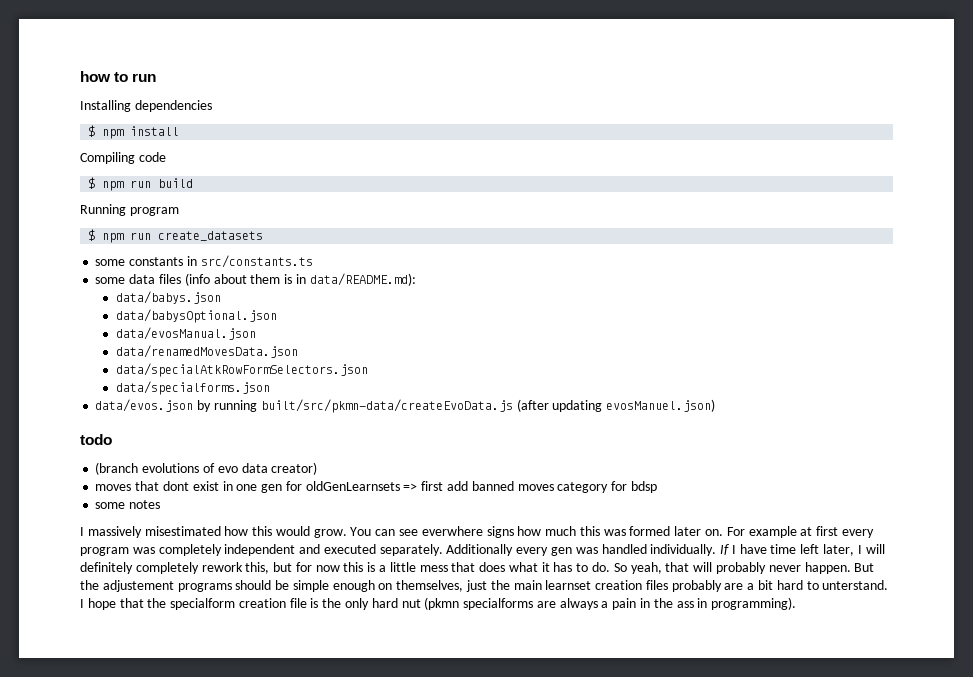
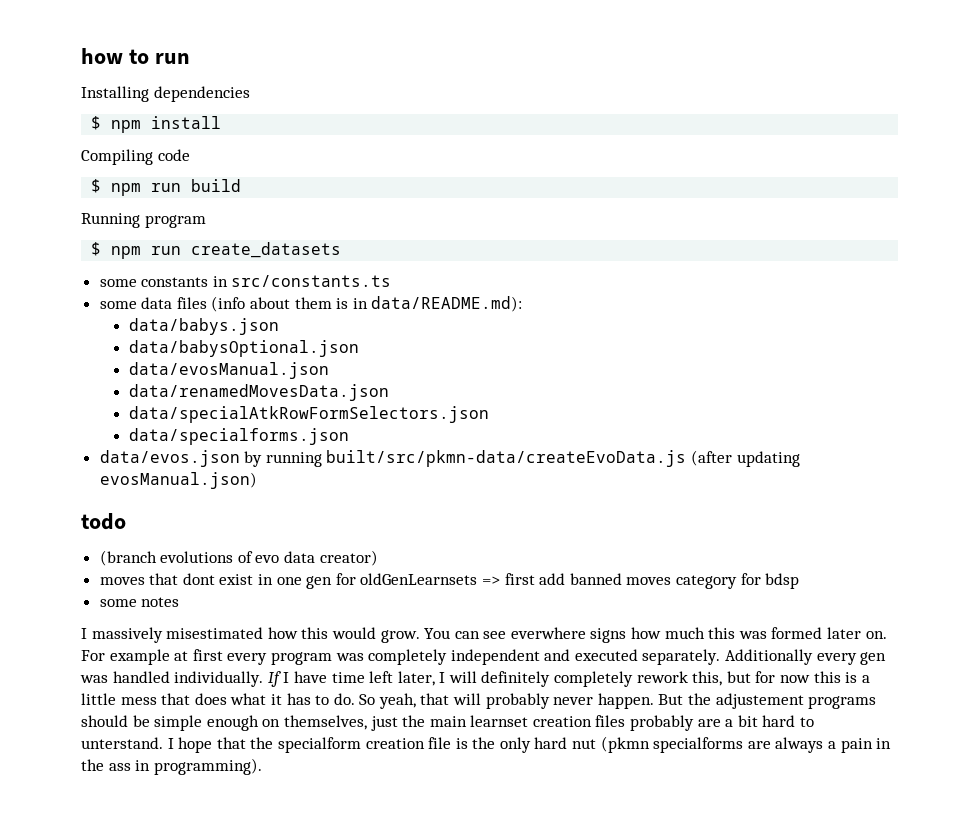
- data/evos.json by running built/src/pkmn-data/createEvoData.js (after updating evosManuel.json)
+ data/evos.json by running built/src/pkmn-data/createEvoData.js (after updating evosManual.json)

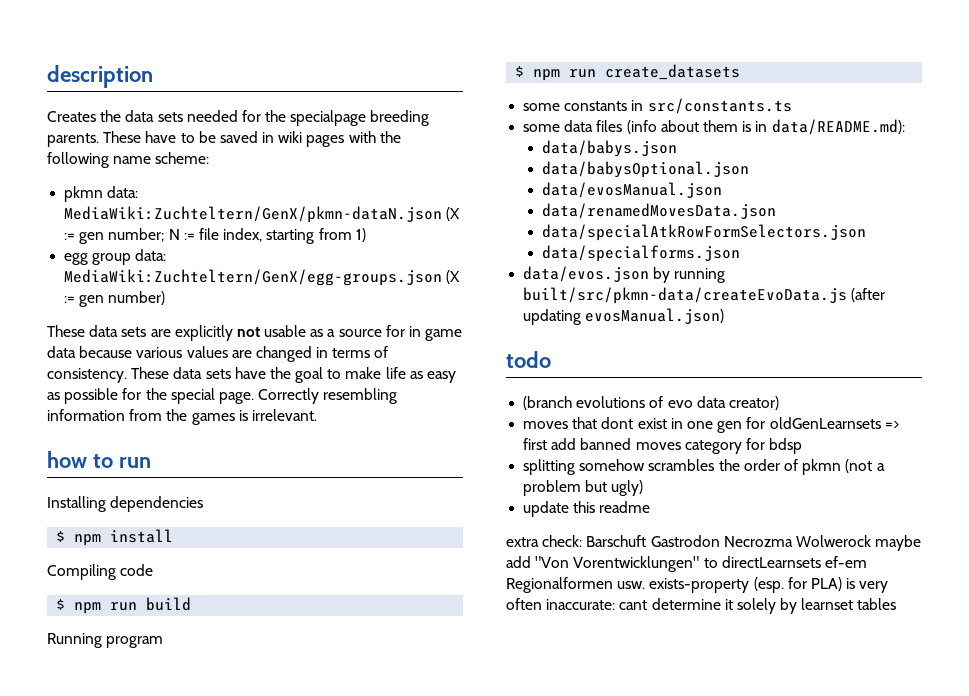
+ description
+ Creates the data sets needed for the specialpage breeding parents. These have to be saved in wiki pages with the following name scheme:
+ pkmn data: MediaWiki:Zuchteltern/GenX/pkmn-dataN.json (X := gen number; N := file index, starting from 1)
+ egg group data: MediaWiki:Zuchteltern/GenX/egg-groups.json (X := gen number)
+ These data sets are explicitly not usable as a source for in game data because various values are changed in terms of consistency. These data sets have the goal to make life as easy as possible for the special page. Correctly resembling information from the games is irrelevant.
- some notes
- I massively misestimated how this would grow. You can see everwhere signs how much this was formed later on. For example at first every program was completely independent and executed separately. Additionally every gen was handled individually. If I have time left later, I will definitely completely rework this, but for now this is a little mess that does what it has to do. So yeah, that will probably never happen. But the adjustement programs should be simple enough on themselves, just the main learnset creation files probably are a bit hard to unterstand. I hope that the specialform creation file is the only hard nut (pkmn specialforms are always a pain in the ass in programming).
+ splitting somehow scrambles the order of pkmn (not a problem but ugly)
+ update this readme
+ extra check: Barschuft Gastrodon Necrozma Wolwerock maybe add "Von Vorentwicklungen" to directLearnsets ef-em Regionalformen usw. exists-property (esp. for PLA) is very often inaccurate: cant determine it solely by learnset tables

